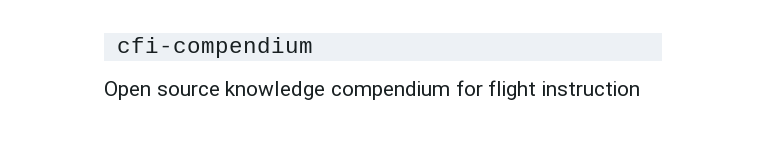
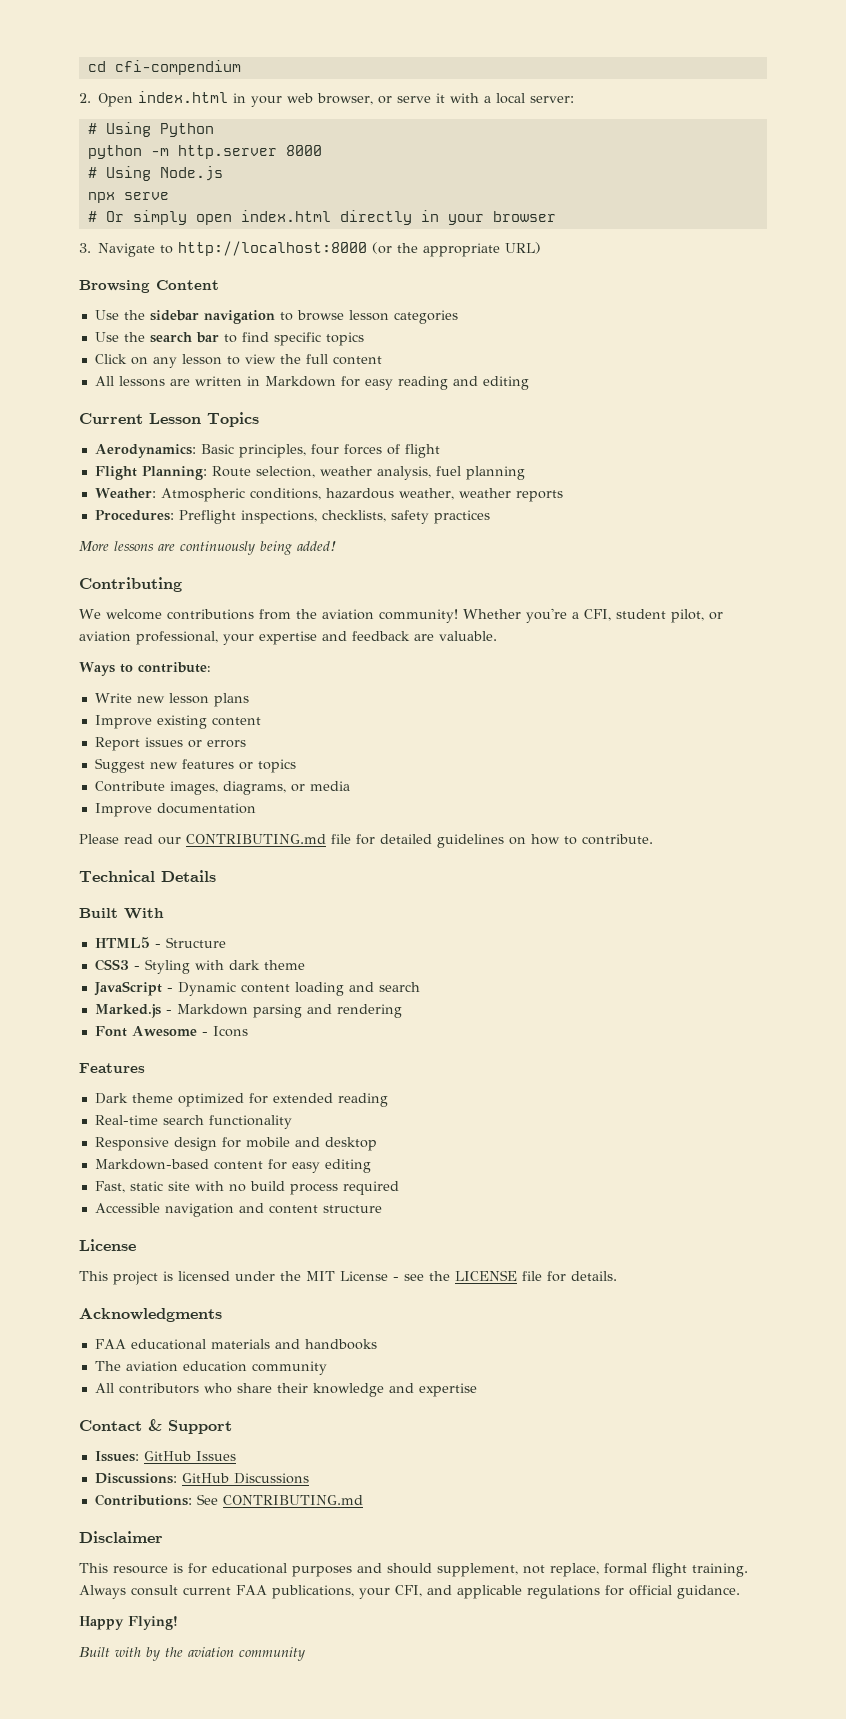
- cfi-compendium
+ cd cfi-compendium
- Open source knowledge compendium for flight instruction
+ 2. Open index.html in your web browser, or serve it with a local server:
+ # Using Python
+ python -m http.server 8000
+ # Using Node.js
+ npx serve
+ # Or simply open index.html directly in your browser
+ 3. Navigate to http://localhost:8000 (or the appropriate URL)
+ Browsing Content
+ Use the sidebar navigation to browse lesson categories
+ Use the search bar to find specific topics
+ Click on any lesson to view the full content
+ All lessons are written in Markdown for easy reading and editing
+ Current Lesson Topics
+ Aerodynamics: Basic principles, four forces of flight
+ Flight Planning: Route selection, weather analysis, fuel planning
+ Weather: Atmospheric conditions, hazardous weather, weather reports
+ Procedures: Preflight inspections, checklists, safety practices
+ More lessons are continuously being added!
+ Contributing
+ We welcome contributions from the aviation community! Whether you're a CFI, student pilot, or aviation professional, your expertise and feedback are valuable.
+ Ways to contribute:
+ Write new lesson plans
+ Improve existing content
+ Report issues or errors
+ Suggest new features or topics
+ Contribute images, diagrams, or media
+ Improve documentation
+ Please read our CONTRIBUTING.md file for detailed guidelines on how to contribute.
+ Technical Details
+ Built With
+ HTML5 - Structure
+ CSS3 - Styling with dark theme
+ JavaScript - Dynamic content loading and search
+ Marked.js - Markdown parsing and rendering
+ Font Awesome - Icons
+ Features
+ Dark theme optimized for extended reading
+ Real-time search functionality
+ Responsive design for mobile and desktop
+ Markdown-based content for easy editing
+ Fast, static site with no build process required
+ Accessible navigation and content structure
+ License
+ This project is licensed under the MIT License - see the LICENSE file for details.
+ Acknowledgments
+ FAA educational materials and handbooks
+ The aviation education community
+ All contributors who share their knowledge and expertise
+ Contact & Support
+ Issues: GitHub Issues
+ Discussions: GitHub Discussions
+ Contributions: See CONTRIBUTING.md
+ Disclaimer
+ This resource is for educational purposes and should supplement, not replace, formal flight training. Always consult current FAA publications, your CFI, and applicable regulations for official guidance.
+ Happy Flying!
+ Built with by the aviation community

